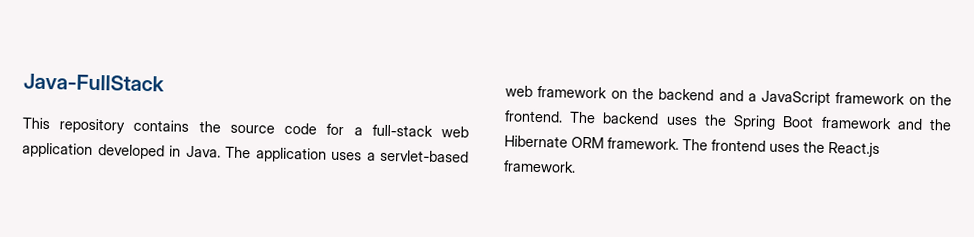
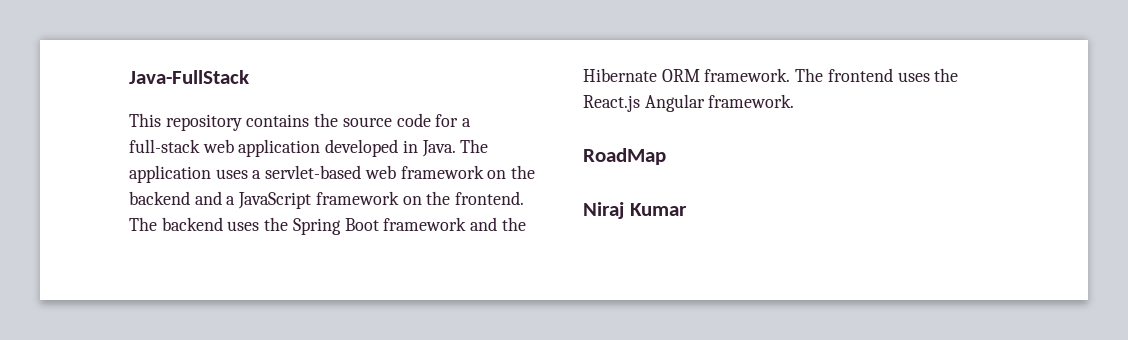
- The frontend uses the React.js framework.
+ The frontend uses the React.js Angular framework.
+ RoadMap
+ Niraj Kumar

